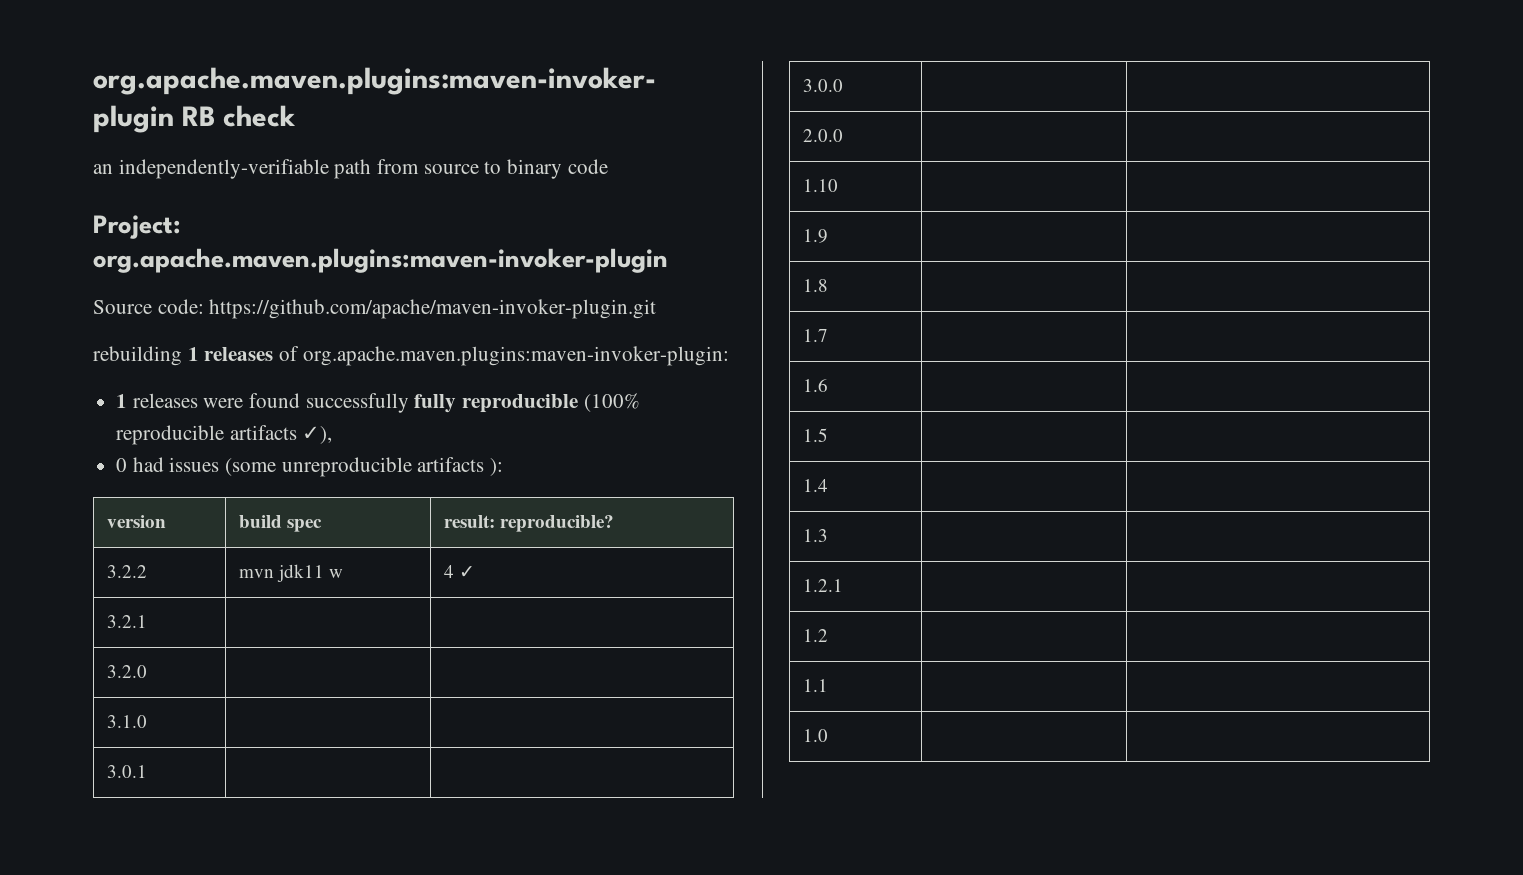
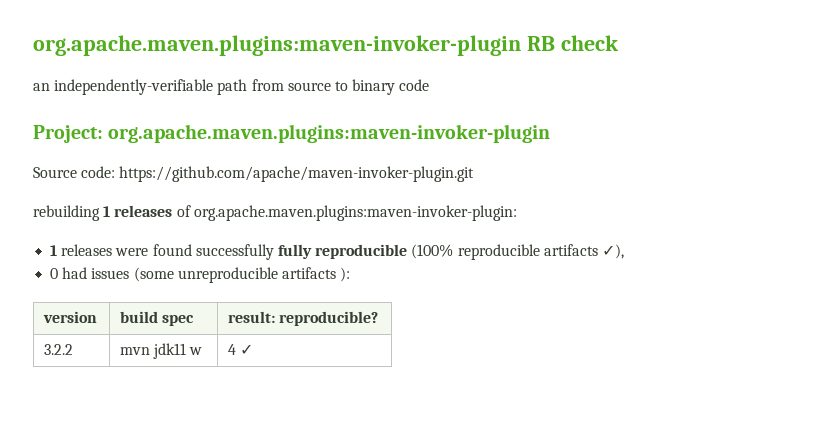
- 3.2.1 | |
- 3.2.0 | |
- 3.1.0 | |
- 3.0.1 | |
- 3.0.0 | |
- 2.0.0 | |
- 1.10 | |
- 1.9 | |
- 1.8 | |
- 1.7 | |
- 1.6 | |
- 1.5 | |
- 1.4 | |
- 1.3 | |
- 1.2.1 | |
- 1.2 | |
- 1.1 | |
- 1.0 | |

